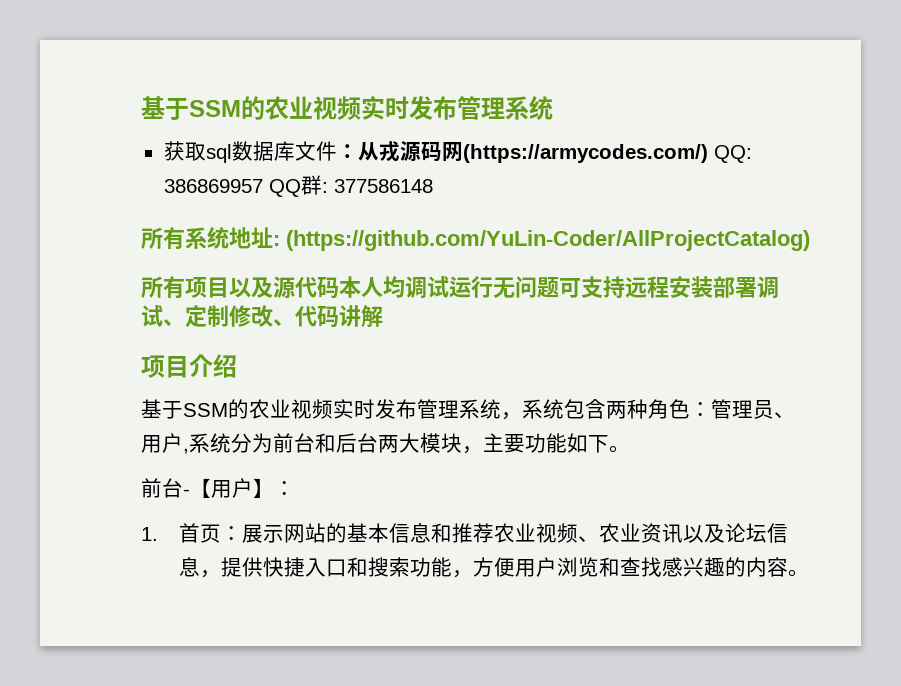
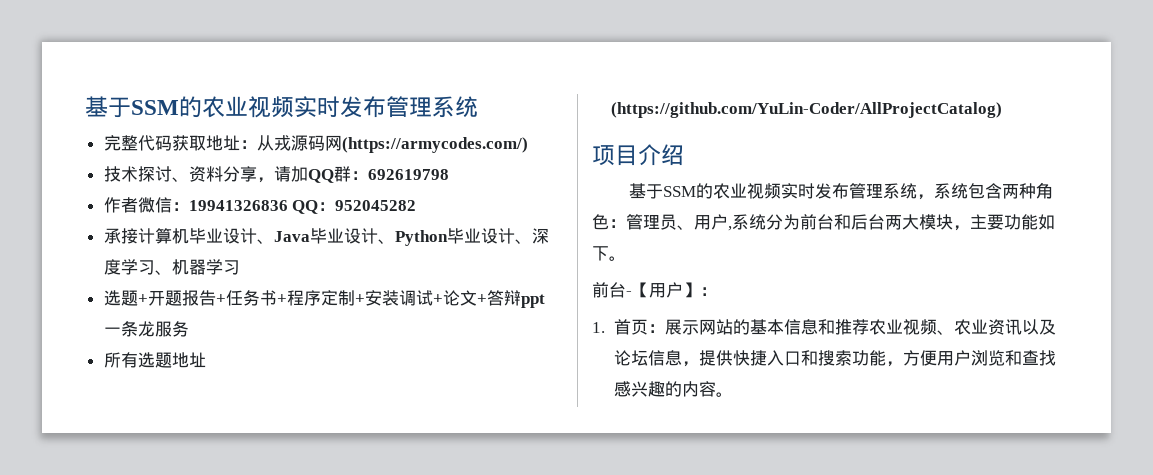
- 获取sql数据库文件：从戎源码网(https://armycodes.com/) QQ: 386869957 QQ群: 377586148
- 所有系统地址: (https://github.com/YuLin-Coder/AllProjectCatalog)
- 所有项目以及源代码本人均调试运行无问题可支持远程安装部署调试、定制修改、代码讲解
+ 完整代码获取地址：从戎源码网(https://armycodes.com/)
+ 技术探讨、资料分享，请加QQ群：692619798
+ 作者微信：19941326836 QQ：952045282
+ 承接计算机毕业设计、Java毕业设计、Python毕业设计、深度学习、机器学习
+ 选题+开题报告+任务书+程序定制+安装调试+论文+答辩ppt一条龙服务
+ 所有选题地址(https://github.com/YuLin-Coder/AllProjectCatalog)

